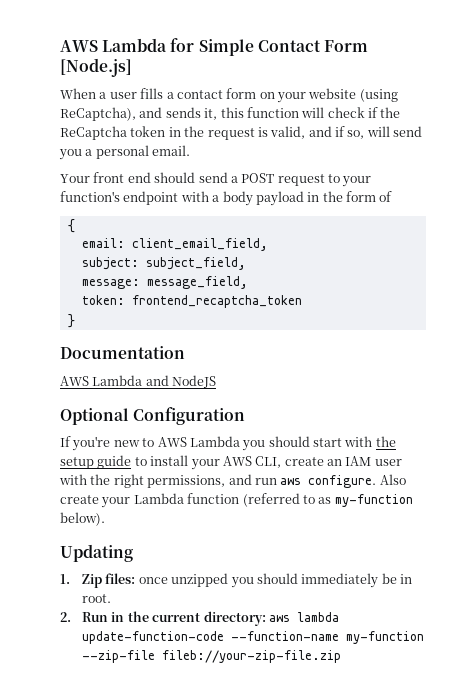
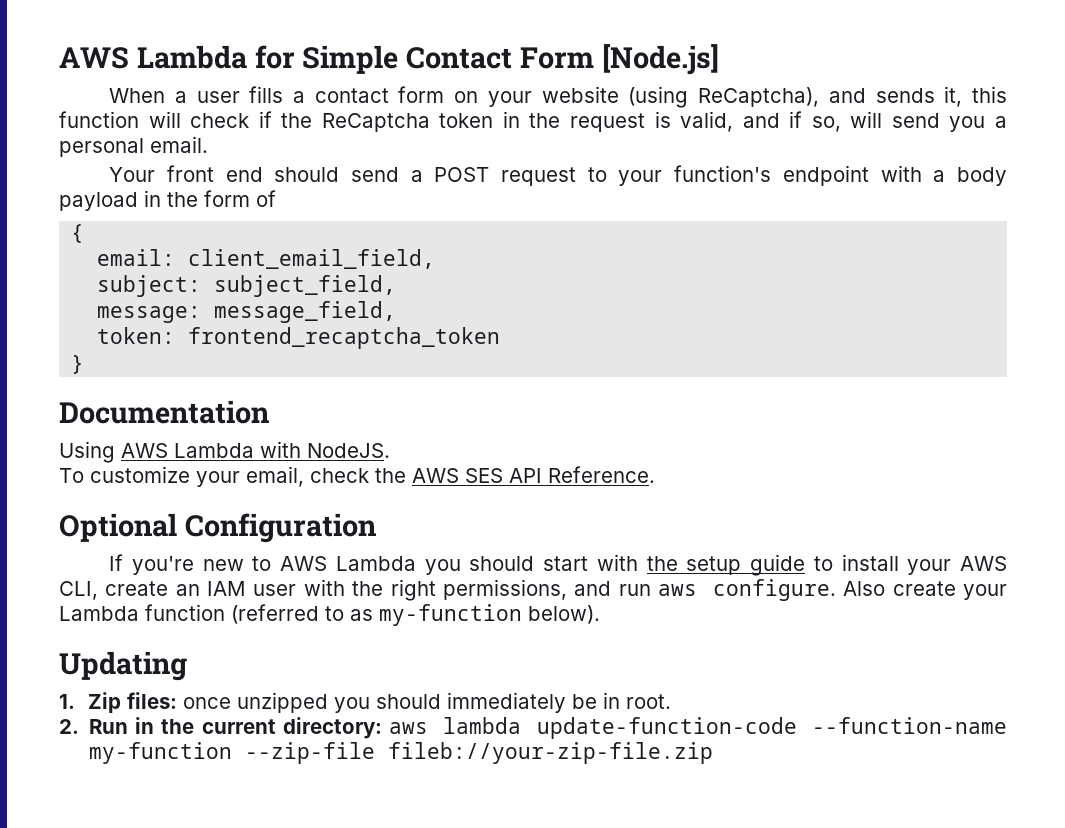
- AWS Lambda and NodeJS
+ Using AWS Lambda with NodeJS.
+ To customize your email, check the AWS SES API Reference.

